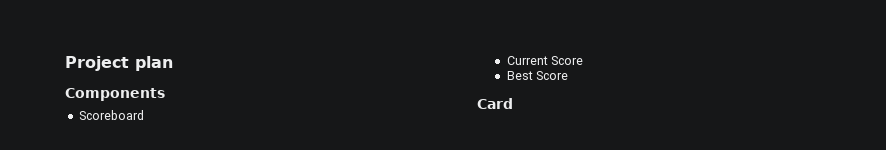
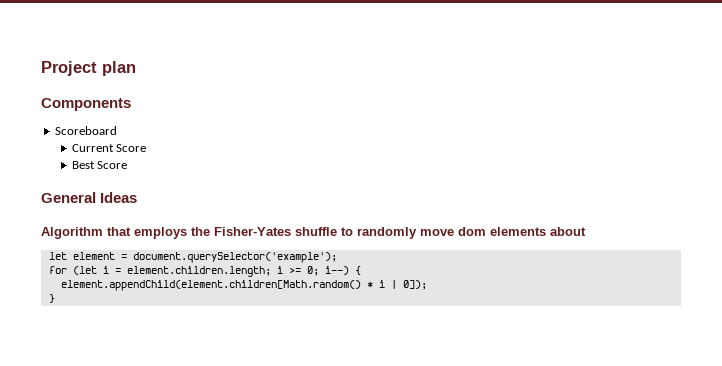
- Card
+ General Ideas
+ Algorithm that employs the Fisher-Yates shuffle to randomly move dom elements about
+ let element = document.querySelector('example');
+ for (let i = element.children.length; i >= 0; i--) {
+ element.appendChild(element.children[Math.random() * i | 0]);
+ }

